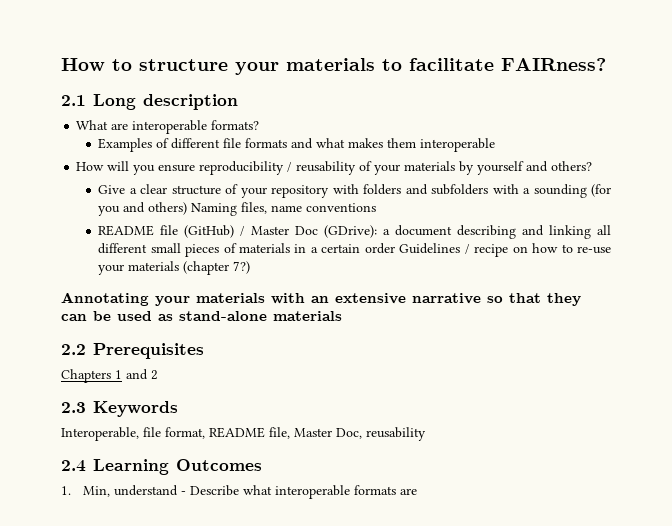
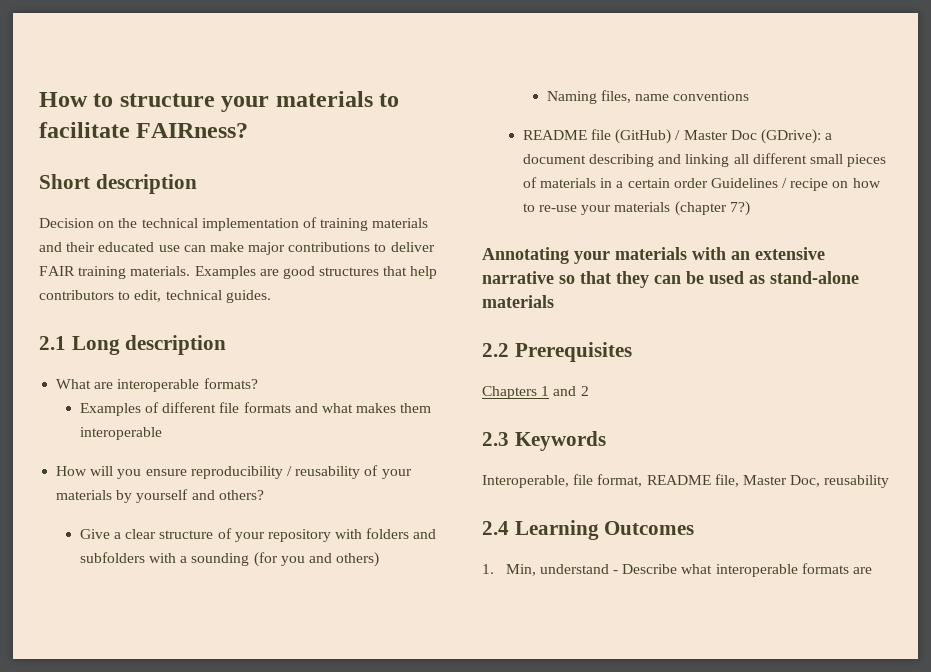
+ Short description
+ Decision on the technical implementation of training materials and their educated use can make major contributions to deliver FAIR training materials. Examples are good structures that help contributors to edit, technical guides.
- Give a clear structure of your repository with folders and subfolders with a sounding (for you and others) Naming files, name conventions
+ Give a clear structure of your repository with folders and subfolders with a sounding (for you and others)
+ Naming files, name conventions

